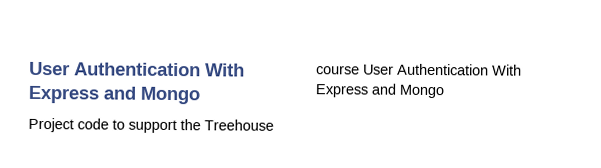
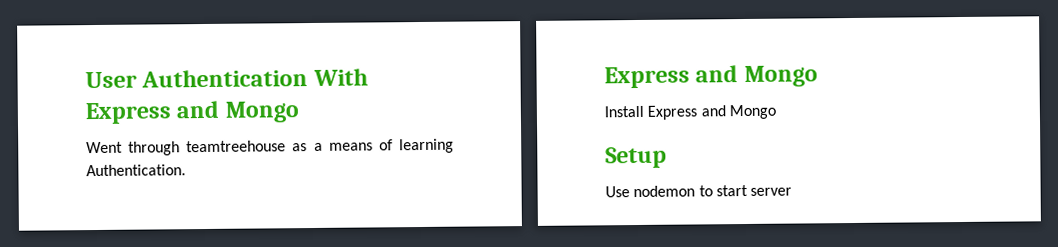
- Project code to support the Treehouse course User Authentication With Express and Mongo
+ Went through teamtreehouse as a means of learning Authentication.
+ Express and Mongo
+ Install Express and Mongo
+ Setup
+ Use nodemon to start server

